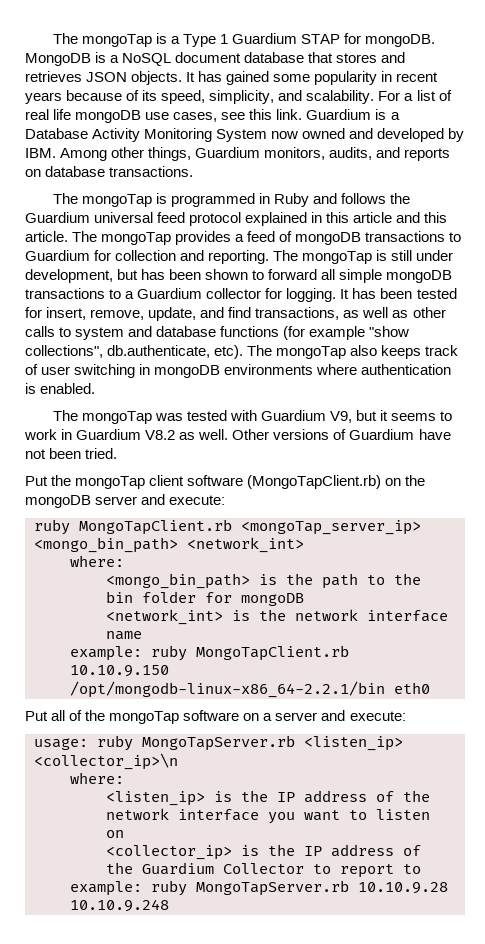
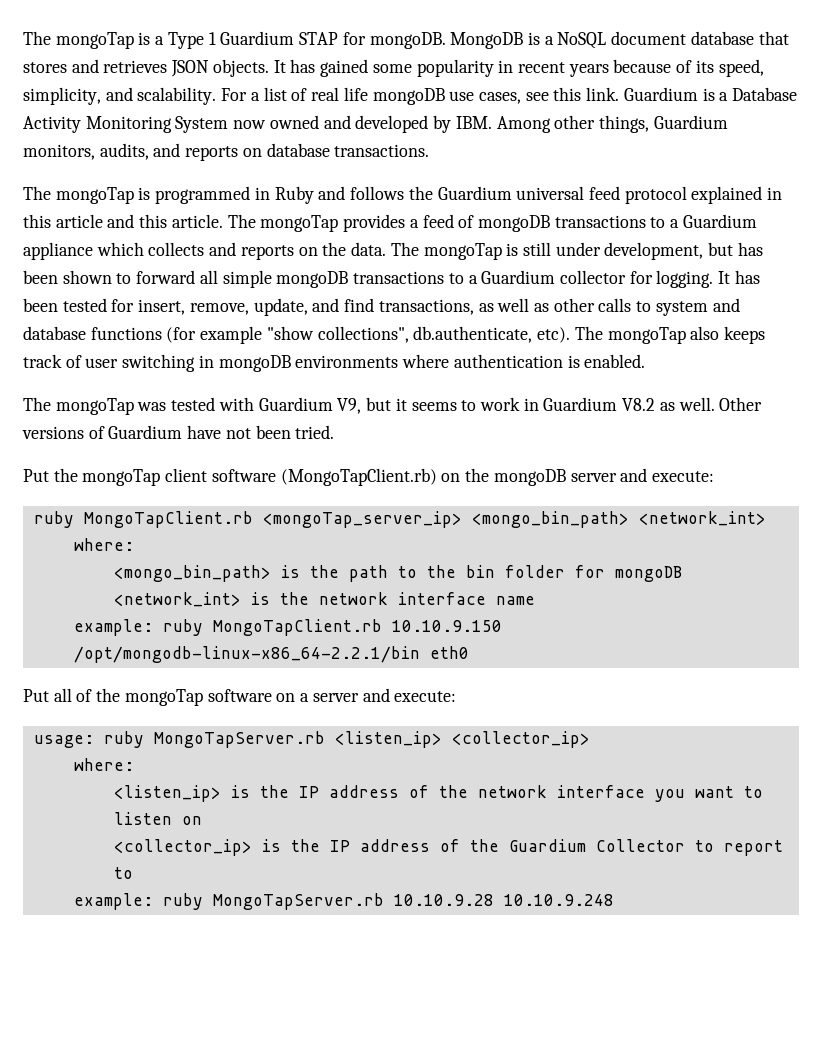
- The mongoTap provides a feed of mongoDB transactions to Guardium for collection and reporting.
+ The mongoTap provides a feed of mongoDB transactions to a Guardium appliance which collects and reports on the data.
- usage: ruby MongoTapServer.rb <listen_ip> <collector_ip>\n
+ usage: ruby MongoTapServer.rb <listen_ip> <collector_ip>

